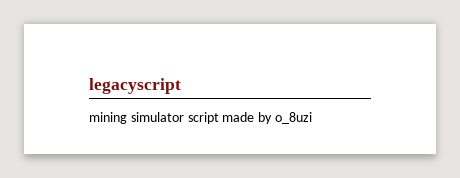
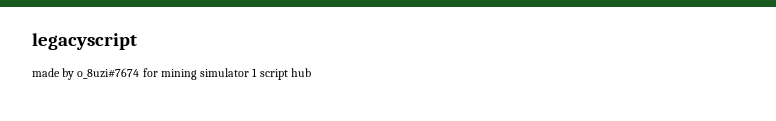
- mining simulator script made by o_8uzi
+ made by o_8uzi#7674 for mining simulator 1 script hub

